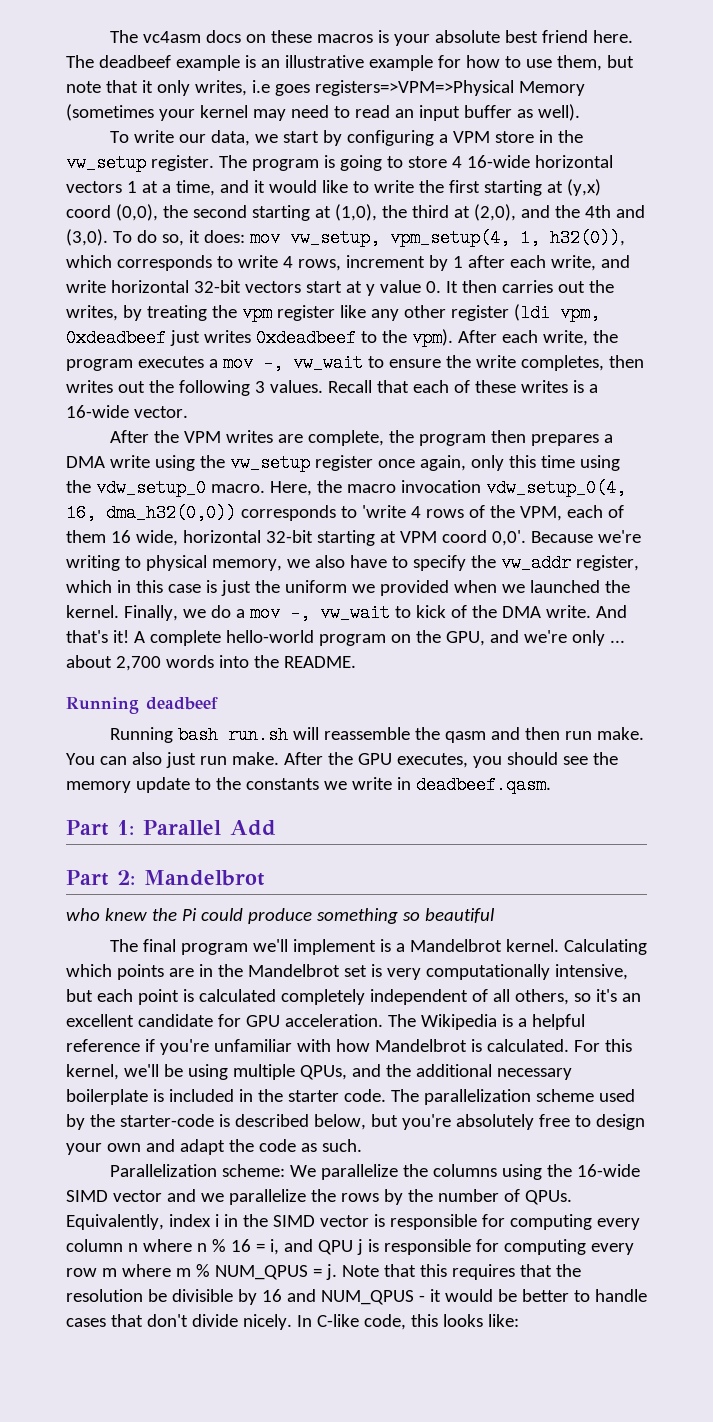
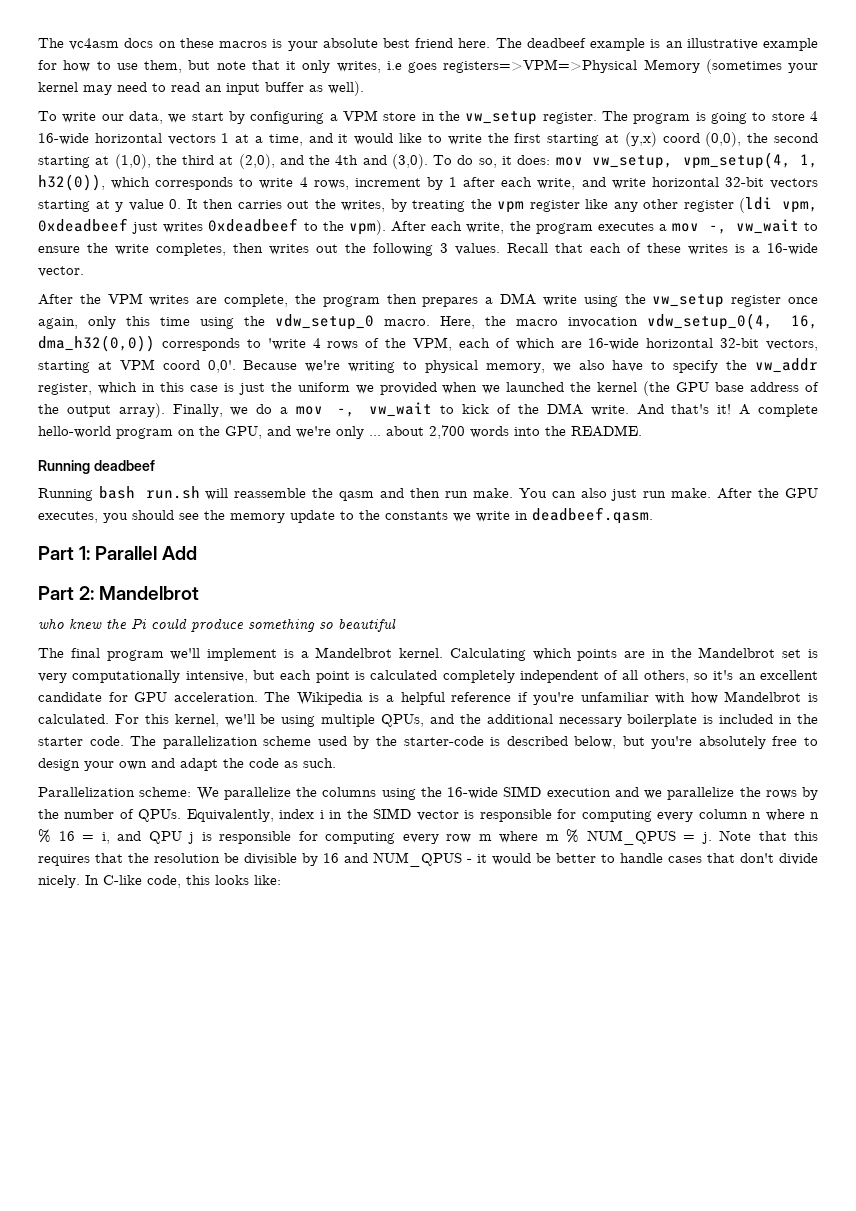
- To do so, it does: mov vw_setup, vpm_setup(4, 1, h32(0)), which corresponds to write 4 rows, increment by 1 after each write, and write horizontal 32-bit vectors start at y value 0. It then carries out the writes, by treating the vpm register like any other register (ldi vpm, 0xdeadbeef just writes 0xdeadbeef to the vpm).
+ To do so, it does: mov vw_setup, vpm_setup(4, 1, h32(0)), which corresponds to write 4 rows, increment by 1 after each write, and write horizontal 32-bit vectors starting at y value 0. It then carries out the writes, by treating the vpm register like any other register (ldi vpm, 0xdeadbeef just writes 0xdeadbeef to the vpm).
- Here, the macro invocation vdw_setup_0(4, 16, dma_h32(0,0)) corresponds to 'write 4 rows of the VPM, each of them 16 wide, horizontal 32-bit starting at VPM coord 0,0'.
+ Here, the macro invocation vdw_setup_0(4, 16, dma_h32(0,0)) corresponds to 'write 4 rows of the VPM, each of which are 16-wide horizontal 32-bit vectors, starting at VPM coord 0,0'.
- Because we're writing to physical memory, we also have to specify the vw_addr register, which in this case is just the uniform we provided when we launched the kernel.
+ Because we're writing to physical memory, we also have to specify the vw_addr register, which in this case is just the uniform we provided when we launched the kernel (the GPU base address of the output array).
- Parallelization scheme: We parallelize the columns using the 16-wide SIMD vector and we parallelize the rows by the number of QPUs.
+ Parallelization scheme: We parallelize the columns using the 16-wide SIMD execution and we parallelize the rows by the number of QPUs.

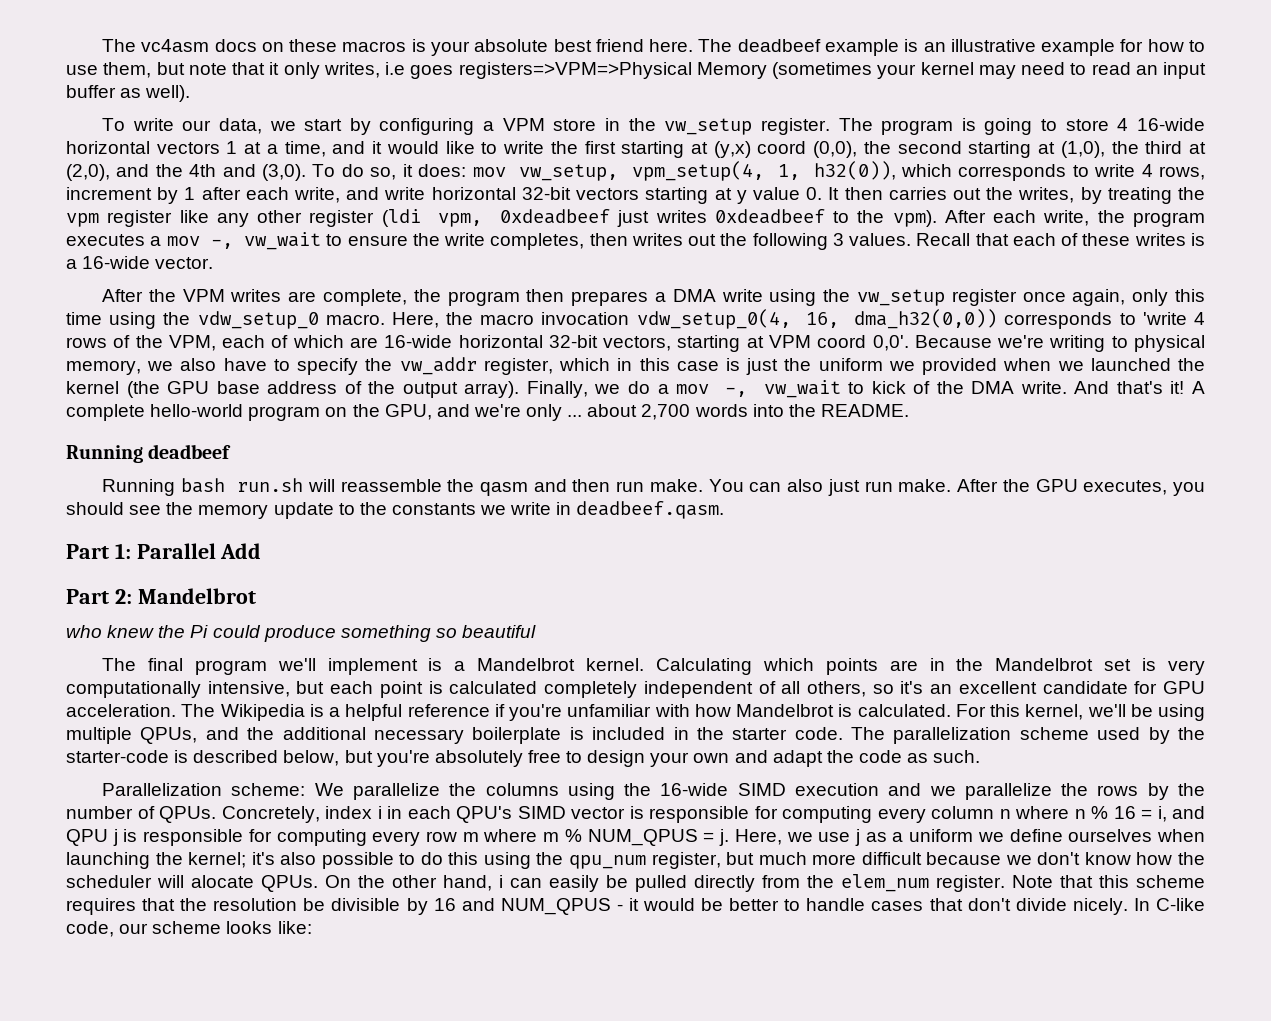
- Equivalently, index i in the SIMD vector is responsible for computing every column n where n % 16 = i, and QPU j is responsible for computing every row m where m % NUM_QPUS = j.
+ Concretely, index i in each QPU's SIMD vector is responsible for computing every column n where n % 16 = i, and QPU j is responsible for computing every row m where m % NUM_QPUS = j.
+ Here, we use j as a uniform we define ourselves when launching the kernel; it's also possible to do this using the qpu_num register, but much more difficult because we don't know how the scheduler will alocate QPUs. On the other hand, i can easily be pulled directly from the elem_num register.
- Note that this requires that the resolution be divisible by 16 and NUM_QPUS - it would be better to handle cases that don't divide nicely.
+ Note that this scheme requires that the resolution be divisible by 16 and NUM_QPUS - it would be better to handle cases that don't divide nicely.
- In C-like code, this looks like:
+ In C-like code, our scheme looks like:

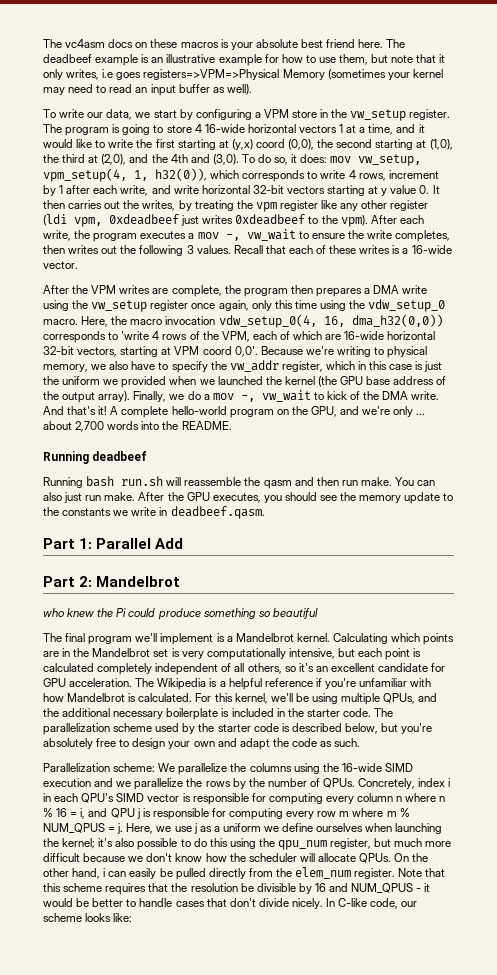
- The parallelization scheme used by the starter-code is described below, but you're absolutely free to design your own and adapt the code as such.
+ The parallelization scheme used by the starter code is described below, but you're absolutely free to design your own and adapt the code as such.
- Here, we use j as a uniform we define ourselves when launching the kernel; it's also possible to do this using the qpu_num register, but much more difficult because we don't know how the scheduler will alocate QPUs.
+ Here, we use j as a uniform we define ourselves when launching the kernel; it's also possible to do this using the qpu_num register, but much more difficult because we don't know how the scheduler will allocate QPUs.

